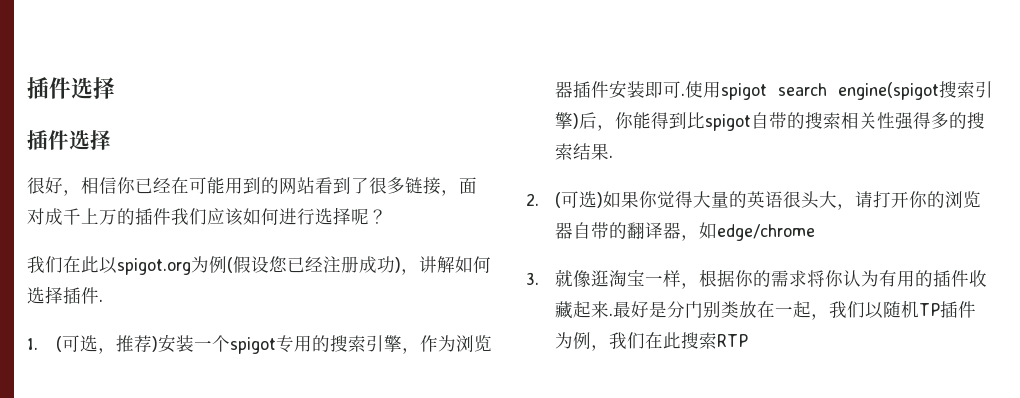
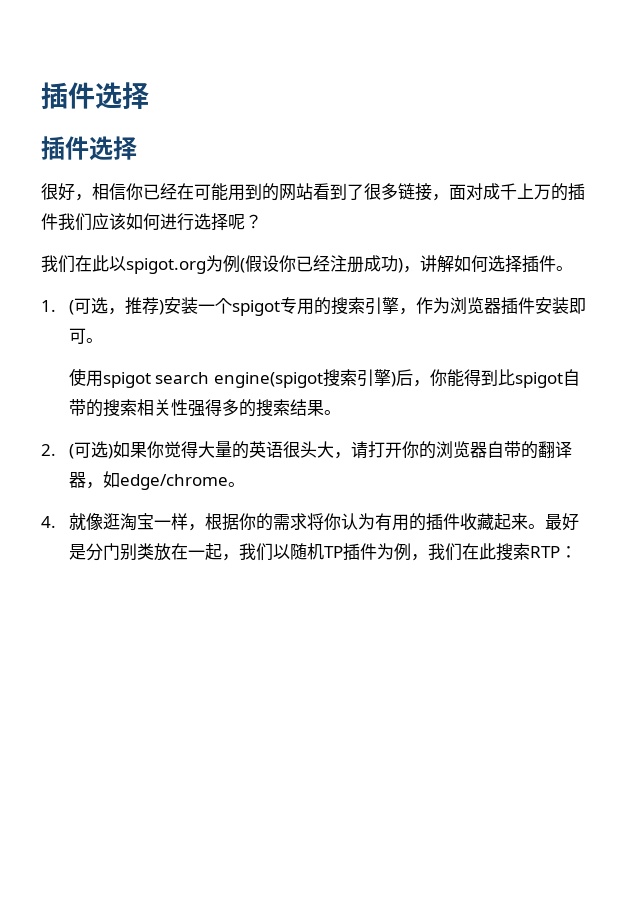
- 我们在此以spigot.org为例(假设您已经注册成功)，讲解如何选择插件.
+ 我们在此以spigot.org为例(假设你已经注册成功)，讲解如何选择插件。
- 1. (可选，推荐)安装一个spigot专用的搜索引擎，作为浏览器插件安装即可.使用spigot search engine(spigot搜索引擎)后，你能得到比spigot自带的搜索相关性强得多的搜索结果.
+ 1. (可选，推荐)安装一个spigot专用的搜索引擎，作为浏览器插件安装即可。
+ 使用spigot search engine(spigot搜索引擎)后，你能得到比spigot自带的搜索相关性强得多的搜索结果。
- 2. (可选)如果你觉得大量的英语很头大，请打开你的浏览器自带的翻译器，如edge/chrome
- 3.就像逛淘宝一样，根据你的需求将你认为有用的插件收藏起来.
+ 2. (可选)如果你觉得大量的英语很头大，请打开你的浏览器自带的翻译器，如edge/chrome。
+ 4.就像逛淘宝一样，根据你的需求将你认为有用的插件收藏起来。
- 最好是分门别类放在一起，我们以随机TP插件为例，我们在此搜索RTP
+ 最好是分门别类放在一起，我们以随机TP插件为例，我们在此搜索RTP：

